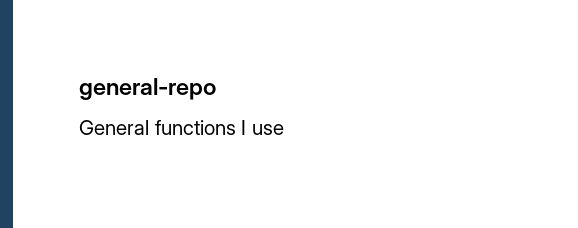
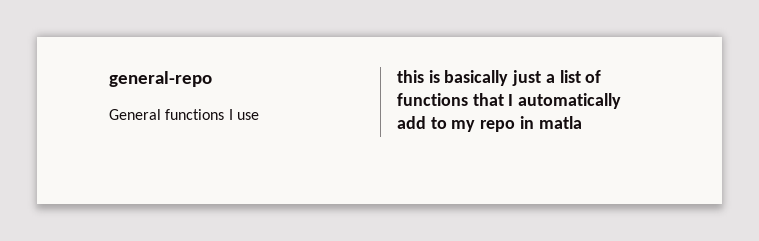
+ this is basically just a list of functions that I automatically add to my repo in matla

